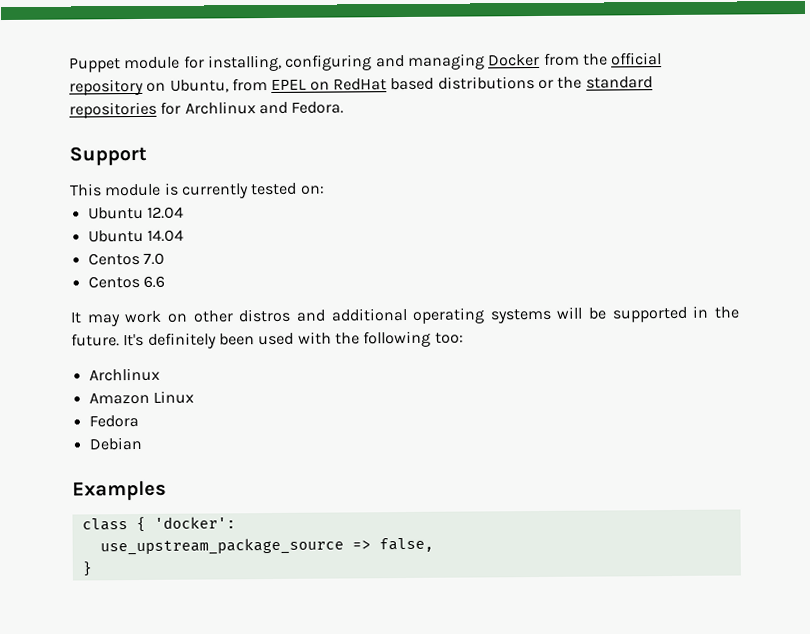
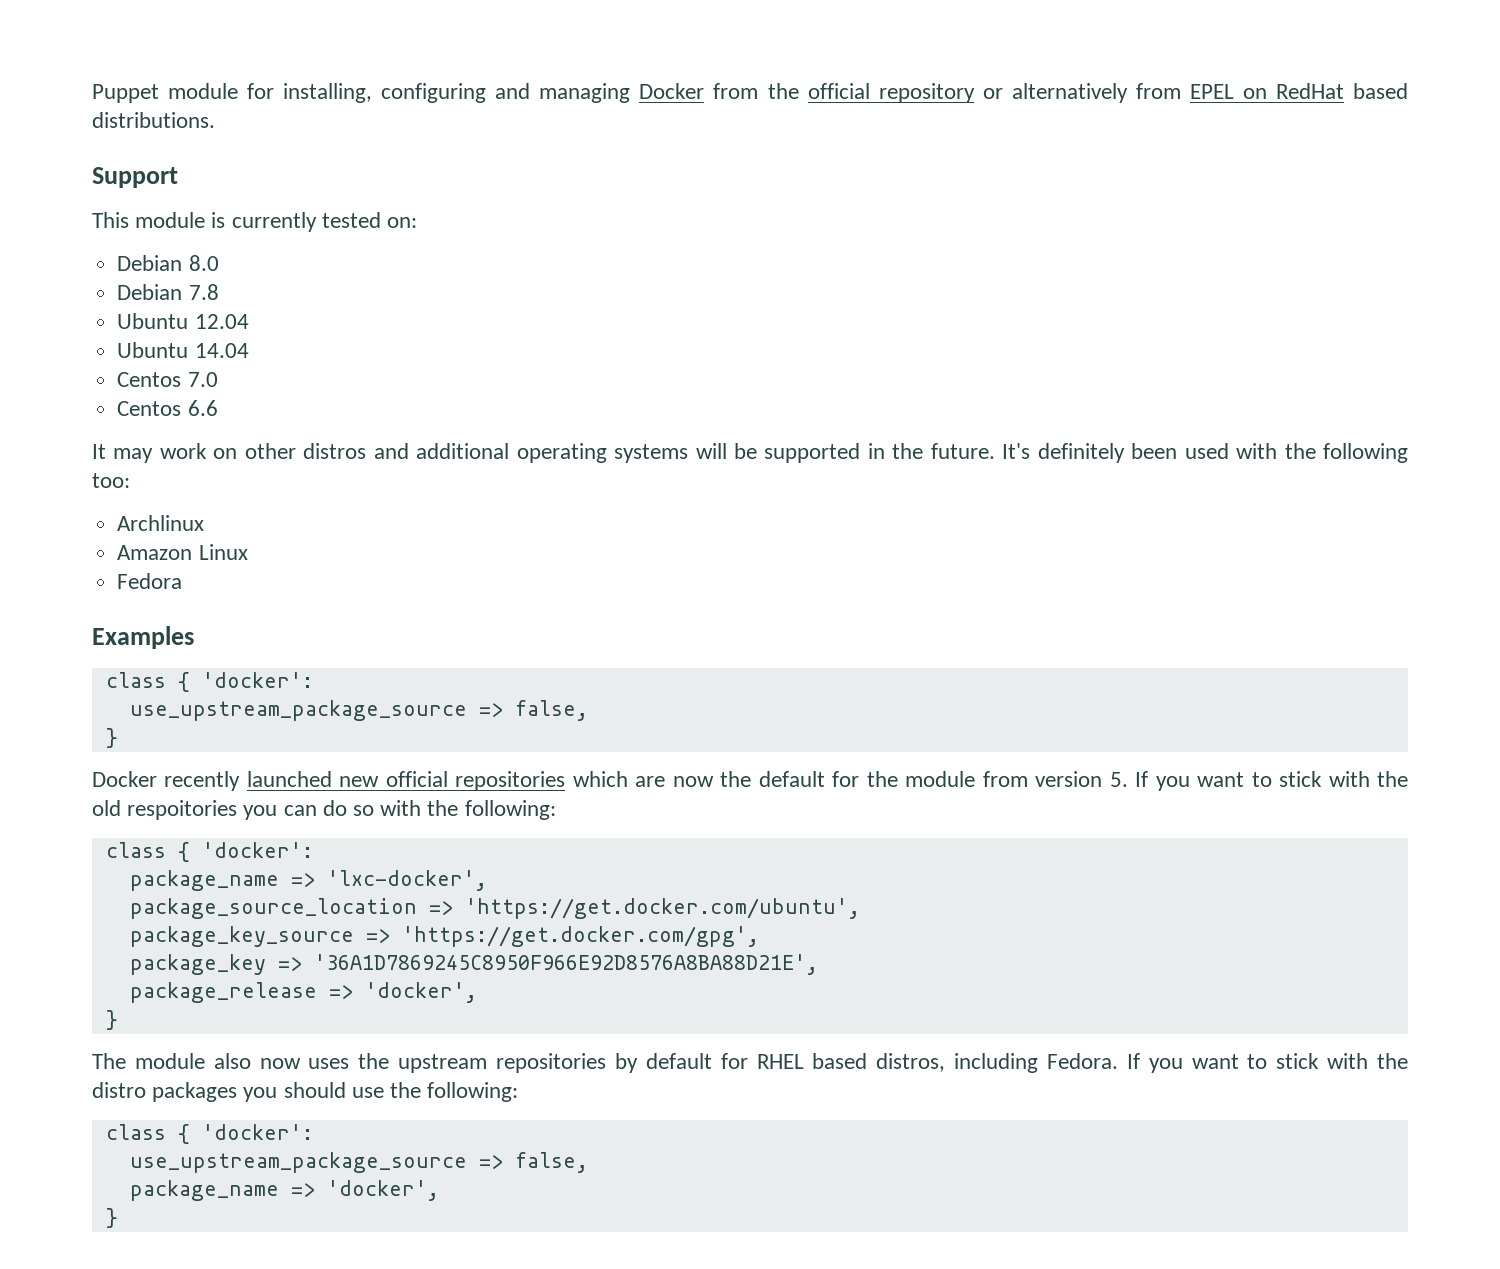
- Puppet module for installing, configuring and managing Docker from the official repository on Ubuntu, from EPEL on RedHat based distributions or the standard repositories for Archlinux and Fedora.
+ Puppet module for installing, configuring and managing Docker from the official repository or alternatively from EPEL on RedHat based distributions.
+ Debian 8.0
+ Debian 7.8
- Debian
+ Docker recently launched new official repositories which are now the default for the module from version 5. If you want to stick with the old respoitories you can do so with the following:
+ class { 'docker':
+ package_name => 'lxc-docker',
+ package_source_location => 'https://get.docker.com/ubuntu',
+ package_key_source => 'https://get.docker.com/gpg',
+ package_key => '36A1D7869245C8950F966E92D8576A8BA88D21E',
+ package_release => 'docker',
+ }
+ The module also now uses the upstream repositories by default for RHEL based distros, including Fedora. If you want to stick with the distro packages you should use the following:
+ class { 'docker':
+ use_upstream_package_source => false,
+ package_name => 'docker',
+ }

